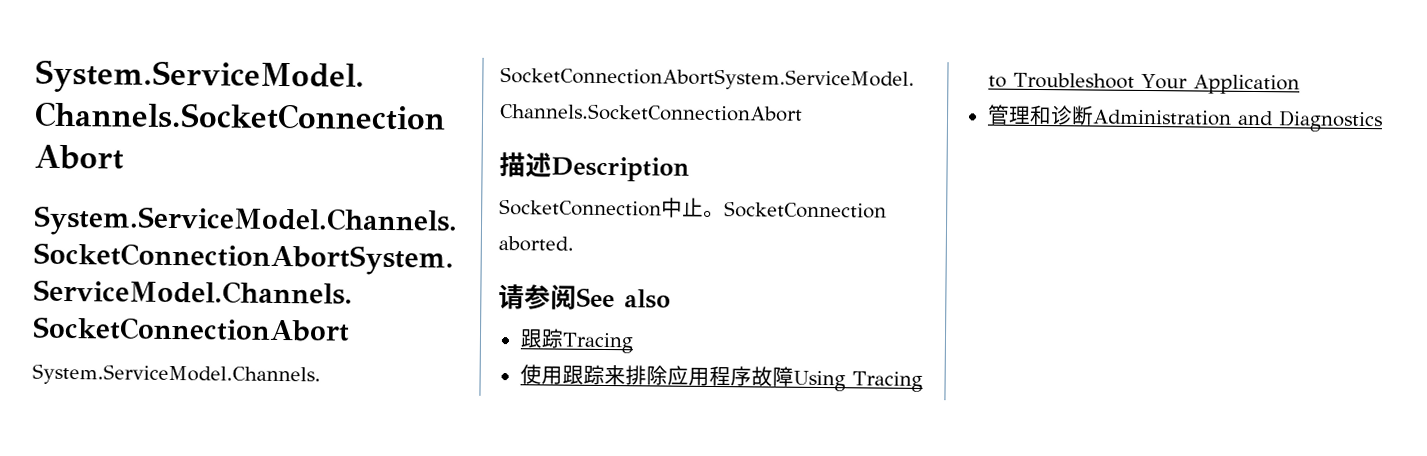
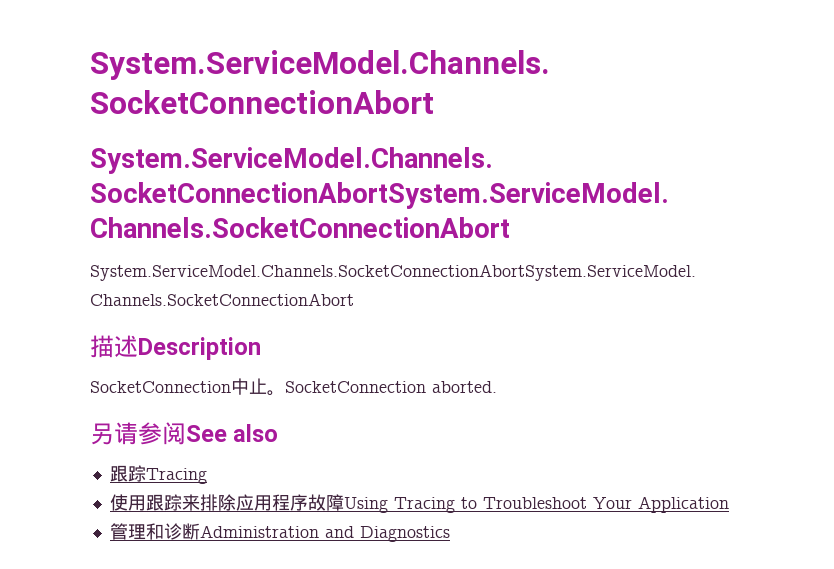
- 请参阅See also
+ 另请参阅See also

